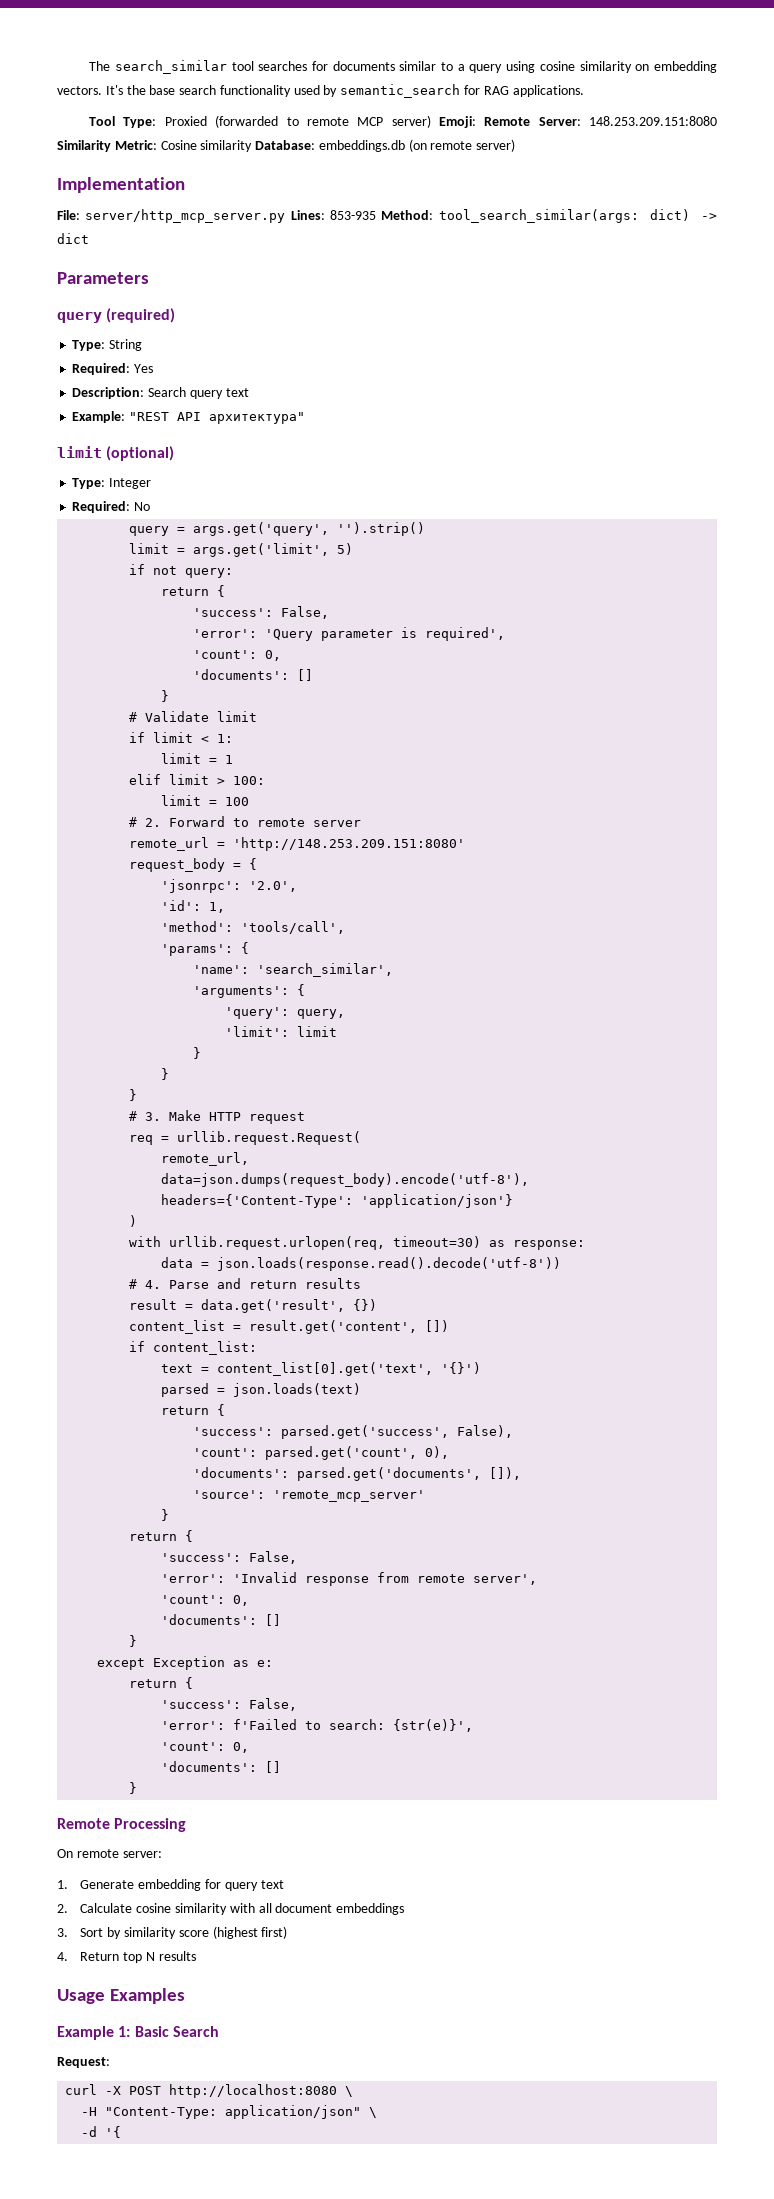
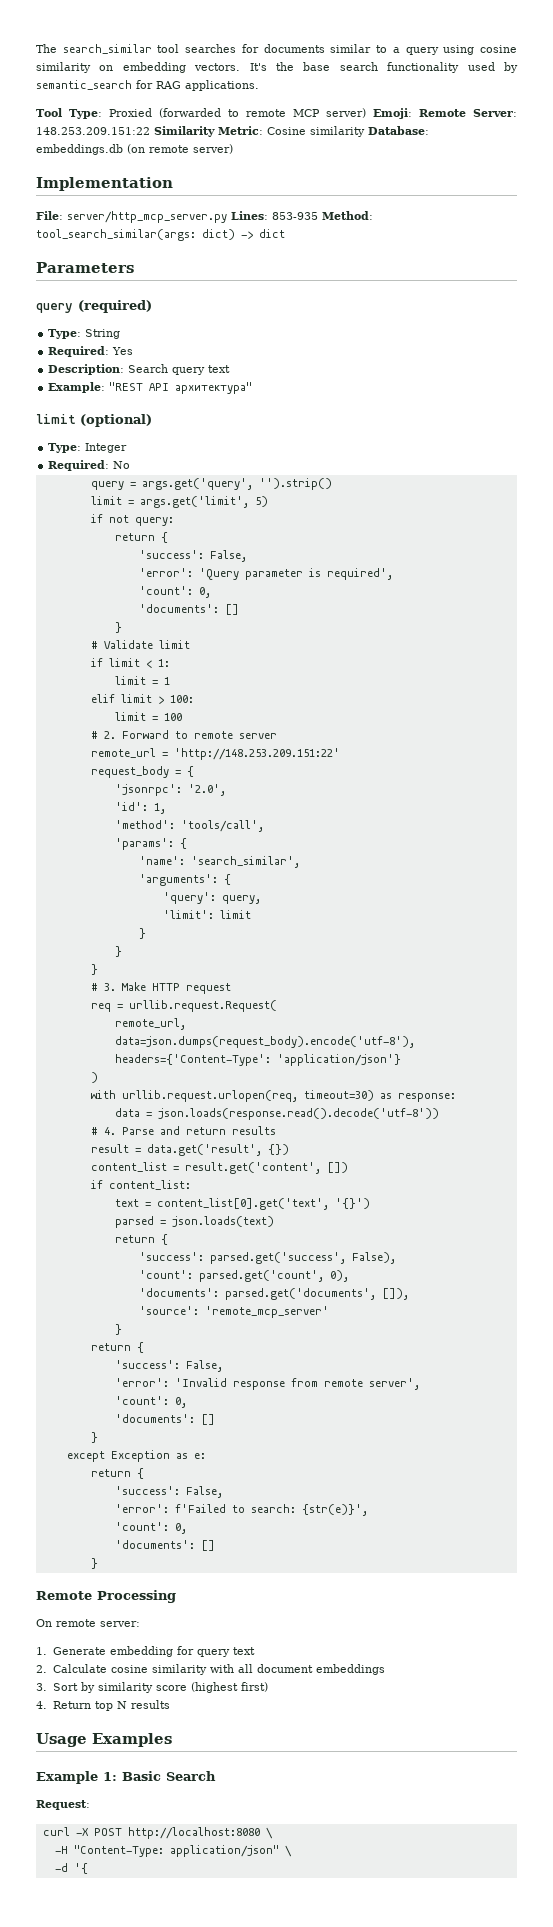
- Tool Type: Proxied (forwarded to remote MCP server) Emoji: Remote Server: 148.253.209.151:8080 Similarity Metric: Cosine similarity Database: embeddings.db (on remote server)
+ Tool Type: Proxied (forwarded to remote MCP server) Emoji: Remote Server: 148.253.209.151:22 Similarity Metric: Cosine similarity Database: embeddings.db (on remote server)
- remote_url = 'http://148.253.209.151:8080'
+ remote_url = 'http://148.253.209.151:22'

